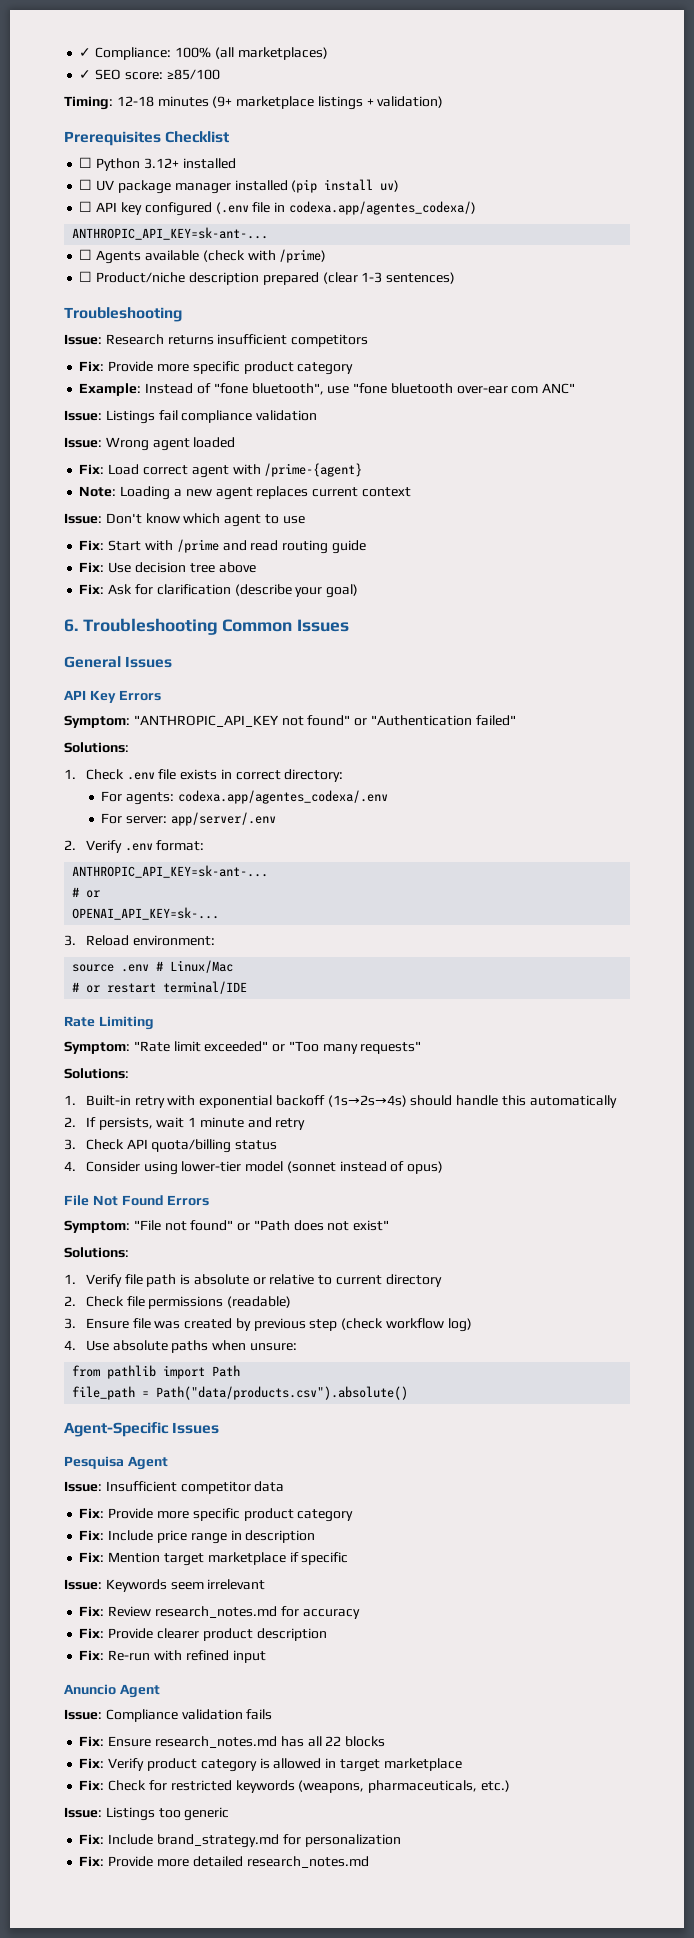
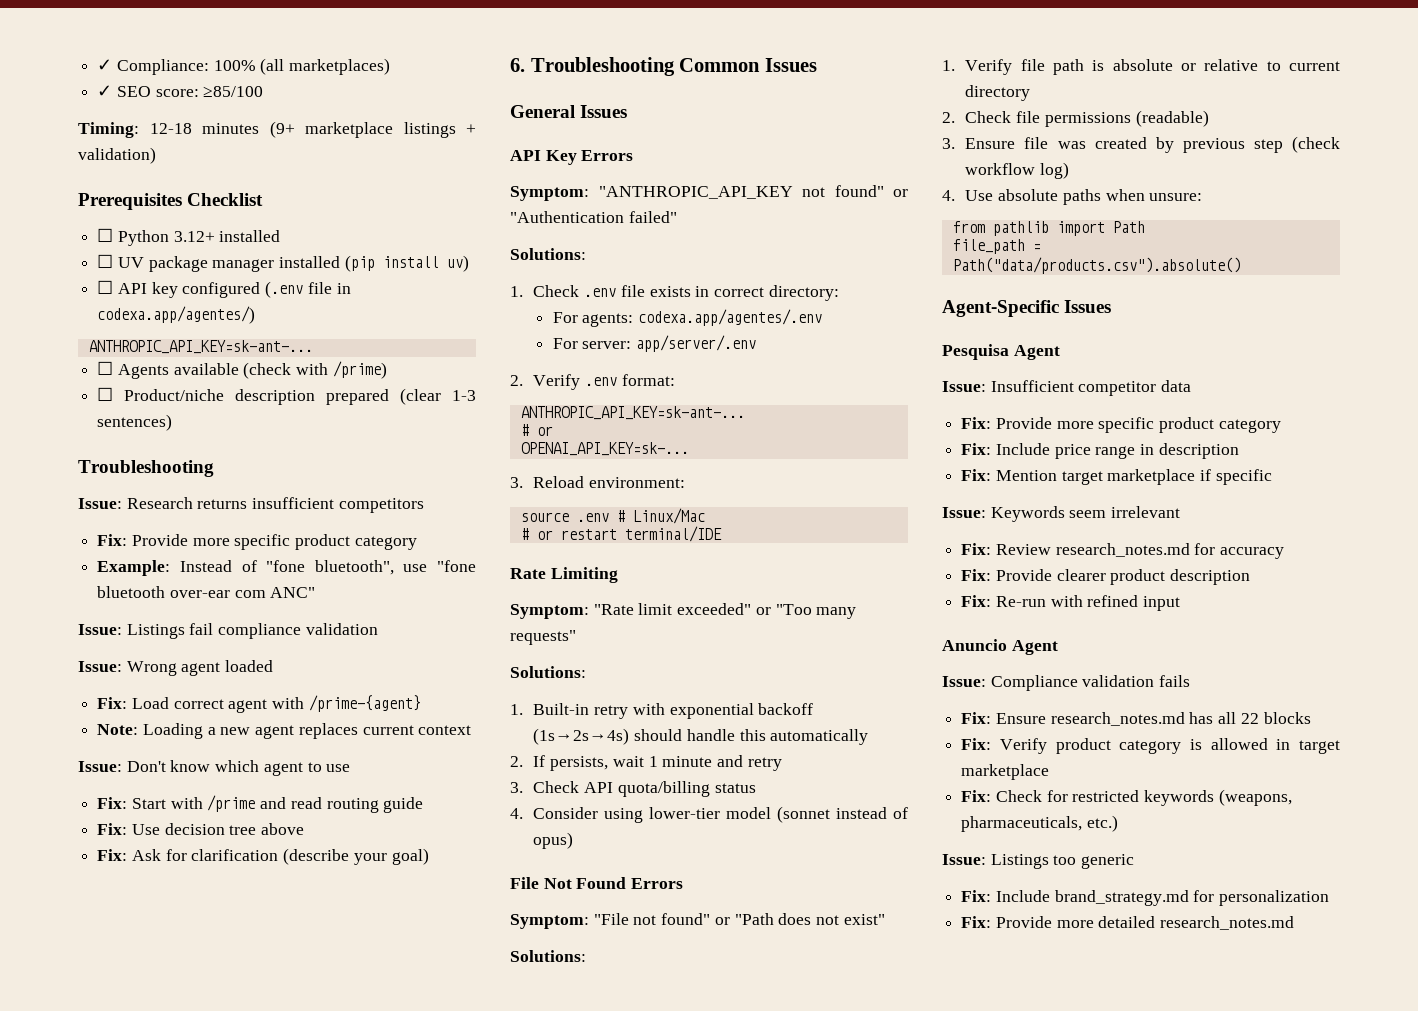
- ☐ API key configured (.env file in codexa.app/agentes_codexa/)
+ ☐ API key configured (.env file in codexa.app/agentes/)
- For agents: codexa.app/agentes_codexa/.env
+ For agents: codexa.app/agentes/.env

